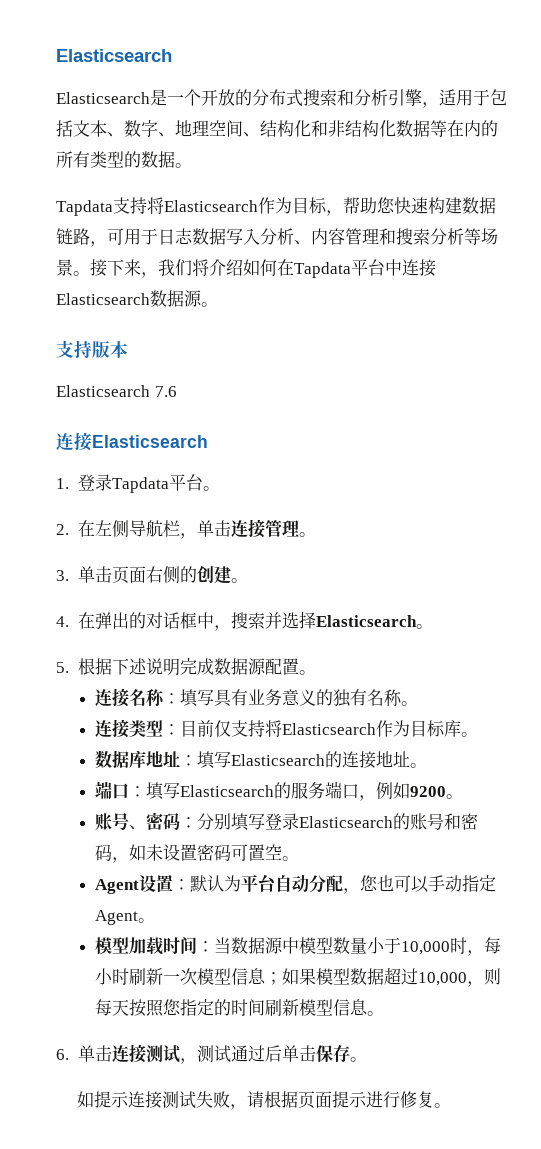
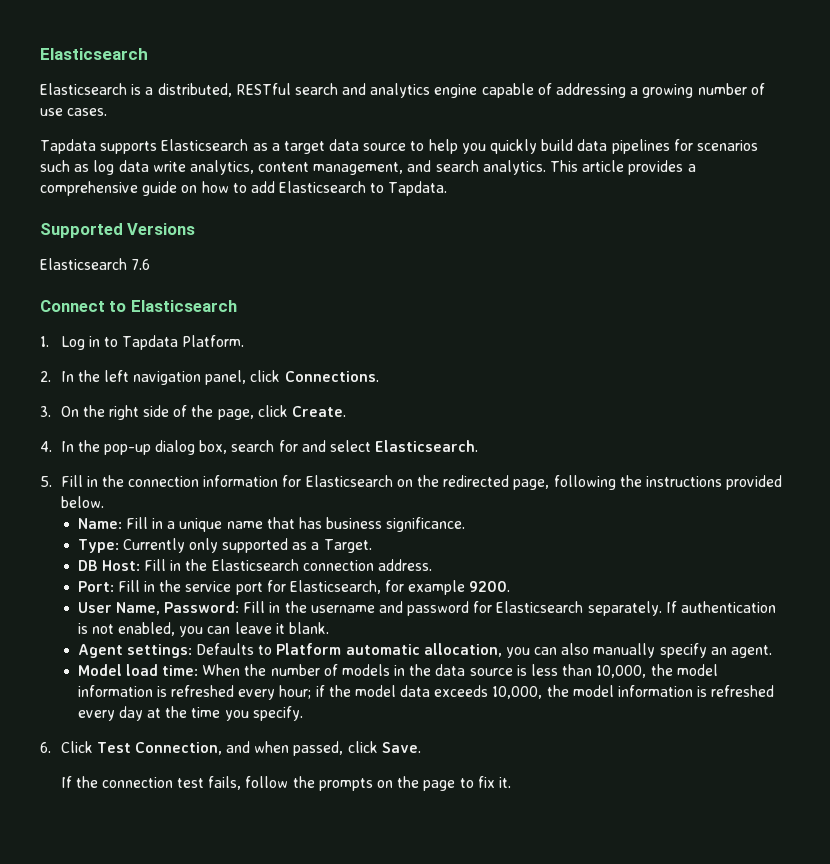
- Elasticsearch是一个开放的分布式搜索和分析引擎，适用于包括文本、数字、地理空间、结构化和非结构化数据等在内的所有类型的数据。
- Tapdata支持将Elasticsearch作为目标，帮助您快速构建数据链路，可用于日志数据写入分析、内容管理和搜索分析等场景。接下来，我们将介绍如何在Tapdata平台中连接Elasticsearch数据源。
- 支持版本
+ Elasticsearch is a distributed, RESTful search and analytics engine capable of addressing a growing number of use cases.
+ Tapdata supports Elasticsearch as a target data source to help you quickly build data pipelines for scenarios such as log data write analytics, content management, and search analytics. This article provides a comprehensive guide on how to add Elasticsearch to Tapdata.
+ Supported Versions
  Elasticsearch 7.6
- 连接Elasticsearch
+ Connect to Elasticsearch
- 1.登录Tapdata平台。
- 2.在左侧导航栏，单击连接管理。
- 3.单击页面右侧的创建。
- 4.在弹出的对话框中，搜索并选择Elasticsearch。
- 5.根据下述说明完成数据源配置。
- 连接名称：填写具有业务意义的独有名称。
- 连接类型：目前仅支持将Elasticsearch作为目标库。
- 数据库地址：填写Elasticsearch的连接地址。
- 端口：填写Elasticsearch的服务端口，例如9200。
- 账号、密码：分别填写登录Elasticsearch的账号和密码，如未设置密码可置空。
- Agent设置：默认为平台自动分配，您也可以手动指定Agent。
- 模型加载时间：当数据源中模型数量小于10,000时，每小时刷新一次模型信息；如果模型数据超过10,000，则每天按照您指定的时间刷新模型信息。
- 6.单击连接测试，测试通过后单击保存。
- 如提示连接测试失败，请根据页面提示进行修复。
+ 1. Log in to Tapdata Platform.
+ 2. In the left navigation panel, click Connections.
+ 3. On the right side of the page, click Create.
+ 4. In the pop-up dialog box, search for and select Elasticsearch.
+ 5. Fill in the connection information for Elasticsearch on the redirected page, following the instructions provided below.
+ Name: Fill in a unique name that has business significance.
+ Type: Currently only supported as a Target.
+ DB Host: Fill in the Elasticsearch connection address.
+ Port: Fill in the service port for Elasticsearch, for example 9200.
+ User Name, Password: Fill in the username and password for Elasticsearch separately. If authentication is not enabled, you can leave it blank.
+ Agent settings: Defaults to Platform automatic allocation, you can also manually specify an agent.
+ Model load time: When the number of models in the data source is less than 10,000, the model information is refreshed every hour; if the model data exceeds 10,000, the model information is refreshed every day at the time you specify.
+ 6. Click Test Connection, and when passed, click Save.
+ If the connection test fails, follow the prompts on the page to fix it.

